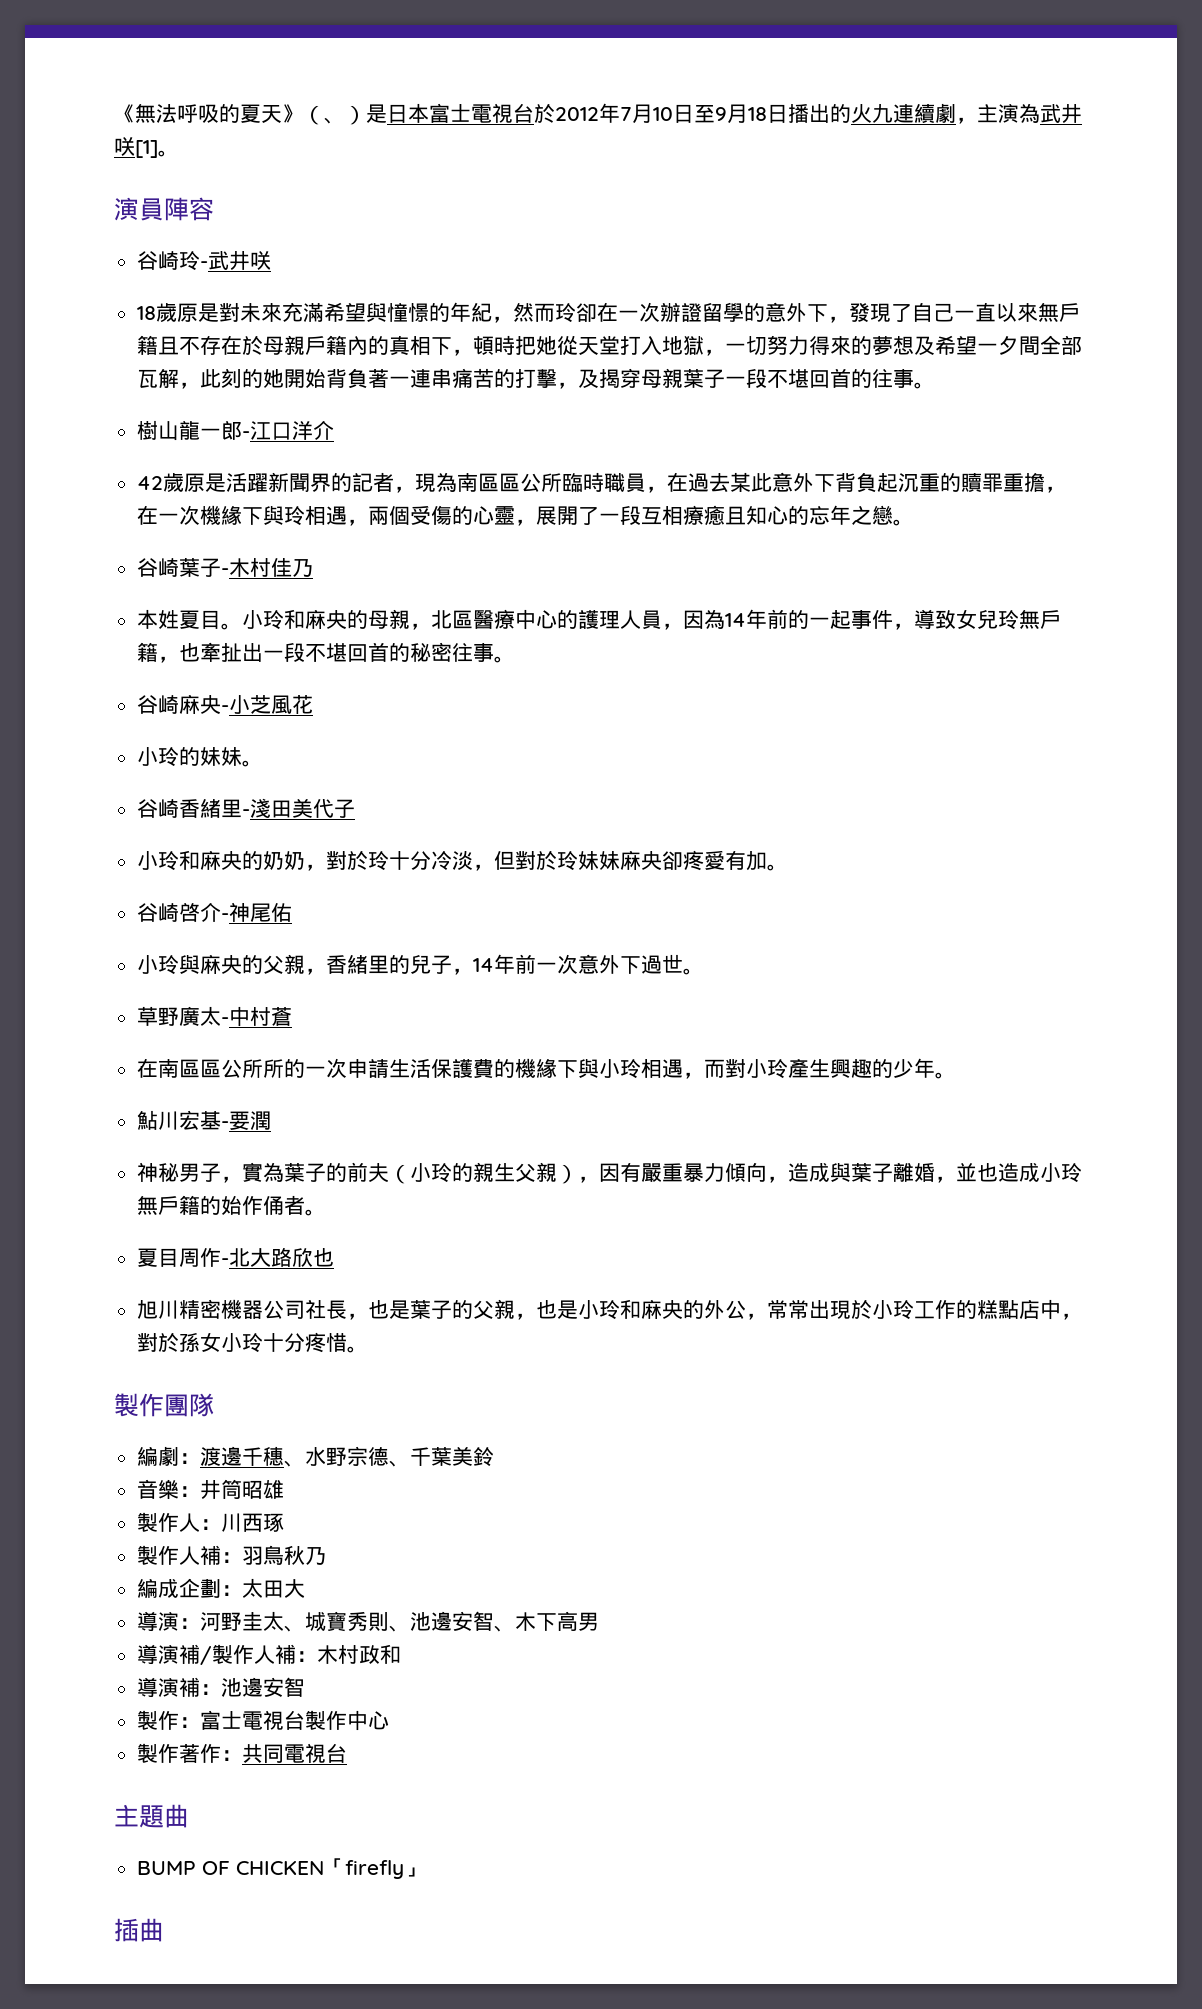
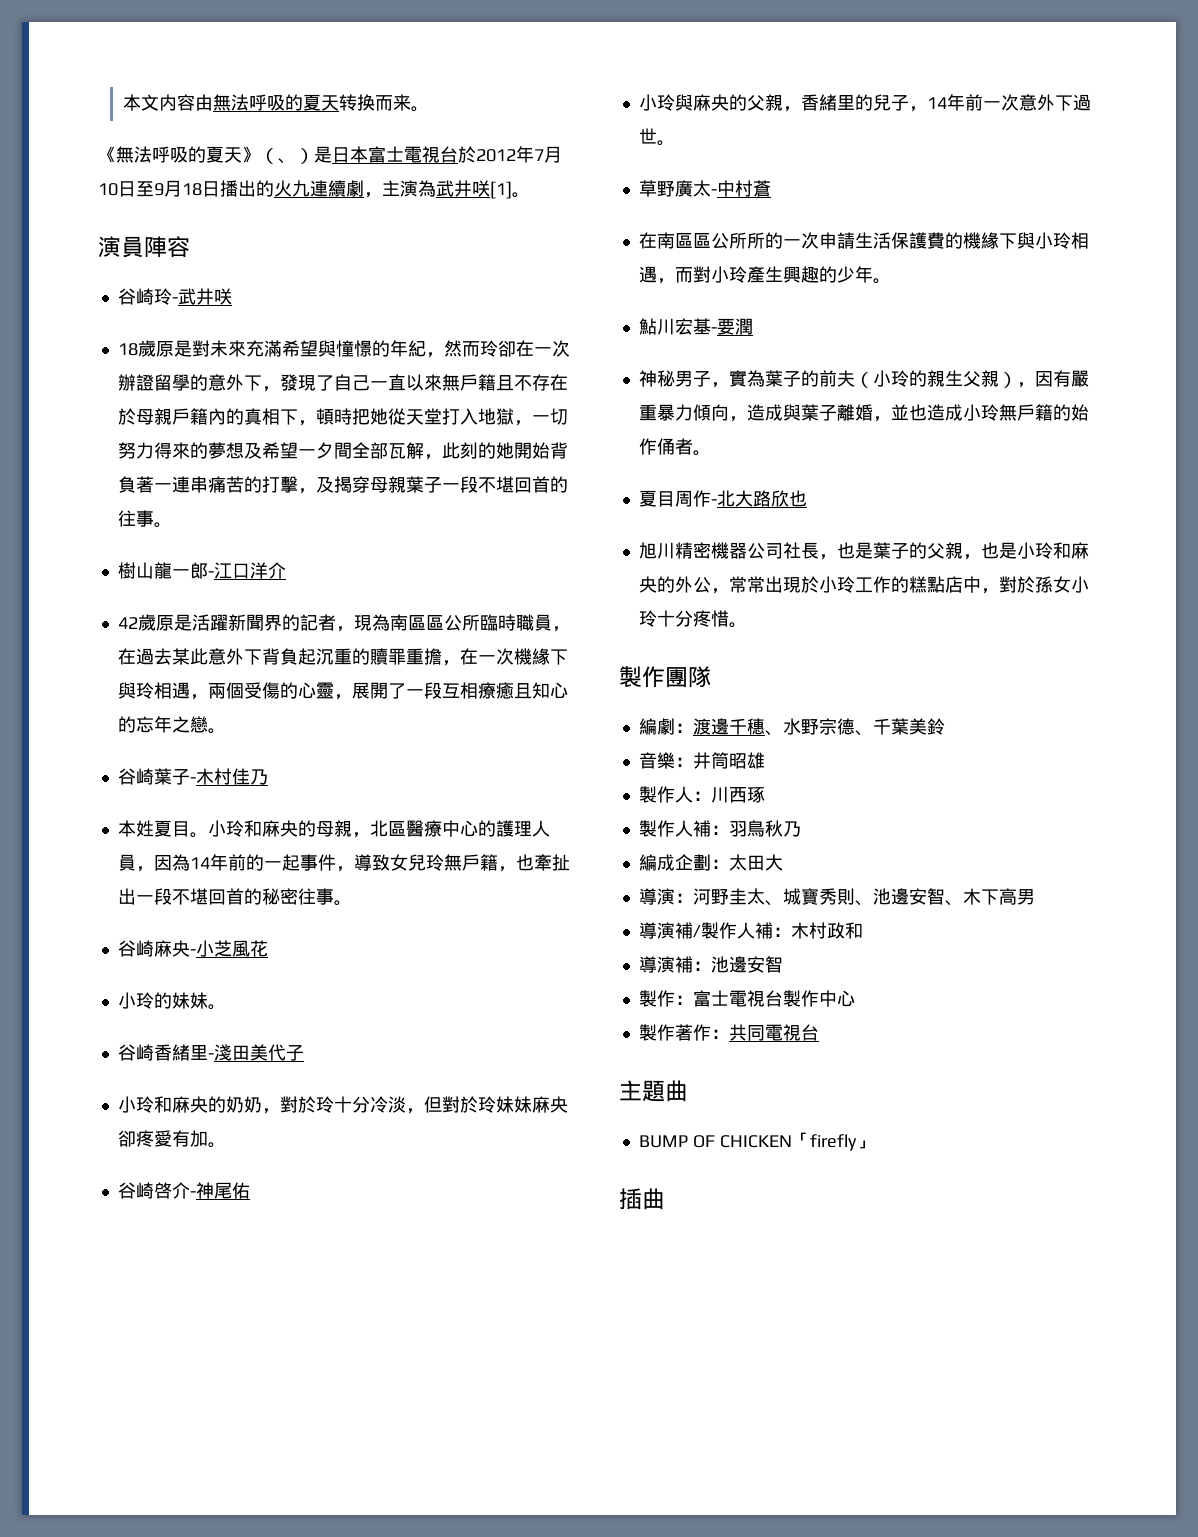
+ 本文内容由無法呼吸的夏天转换而来。

